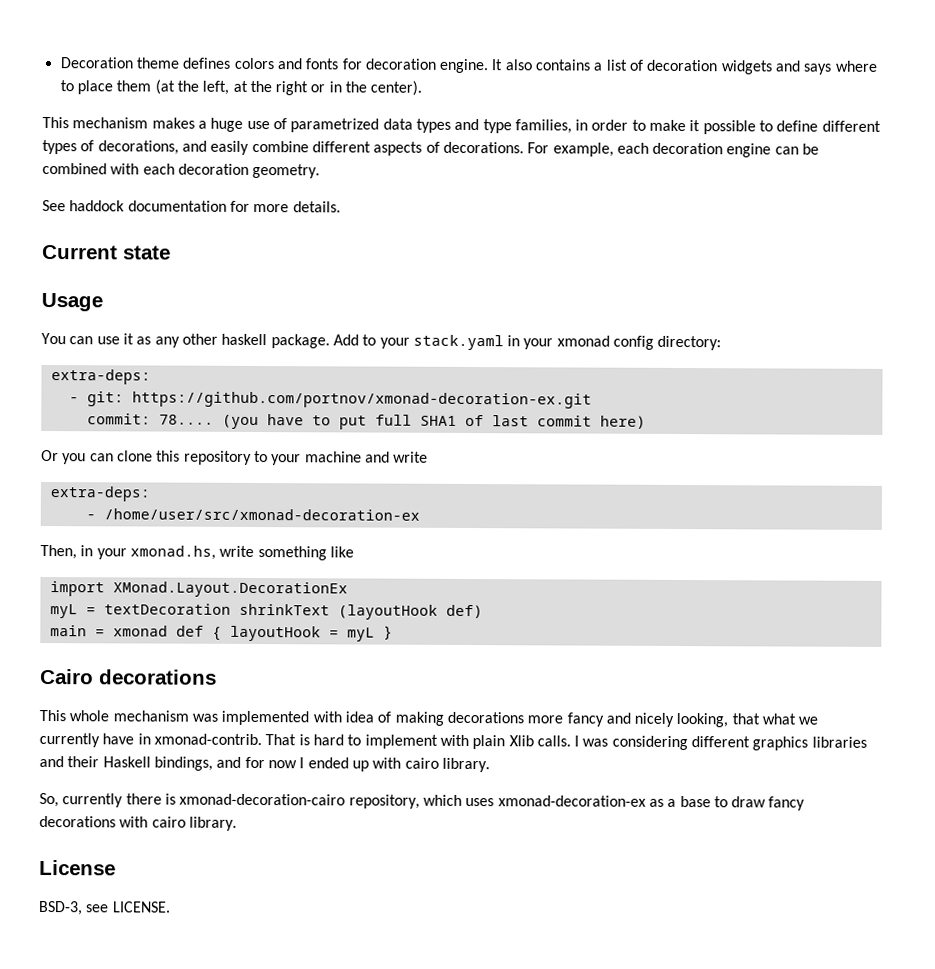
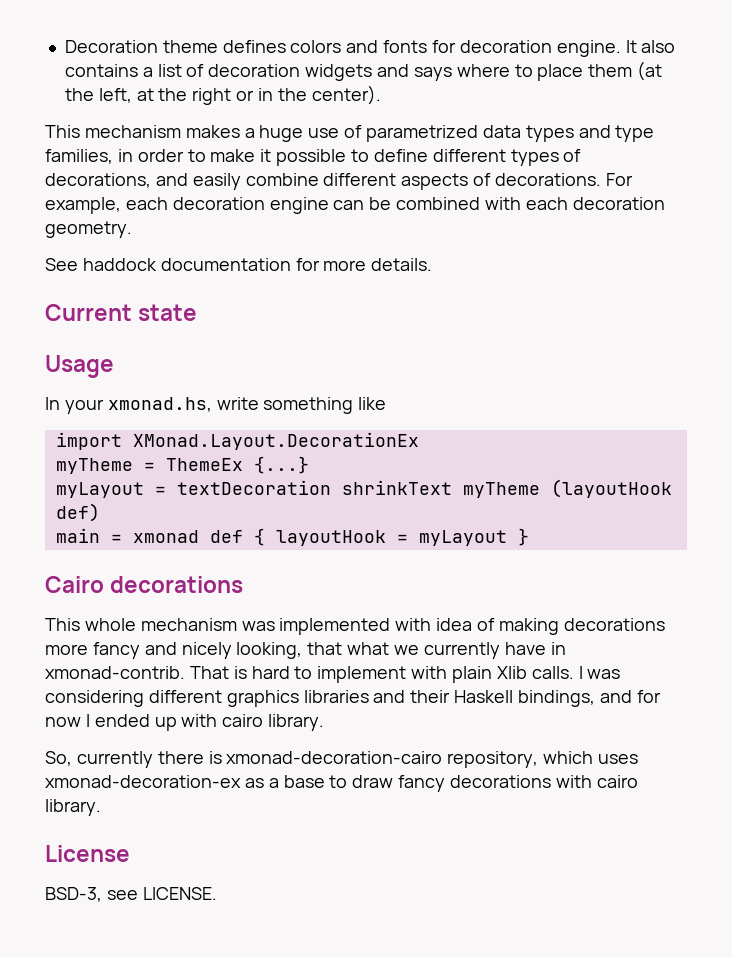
- You can use it as any other haskell package. Add to your stack.yaml in your xmonad config directory:
- extra-deps:
- - git: https://github.com/portnov/xmonad-decoration-ex.git
- commit: 78.... (you have to put full SHA1 of last commit here)
- Or you can clone this repository to your machine and write
- extra-deps:
- - /home/user/src/xmonad-decoration-ex
- Then, in your xmonad.hs, write something like
+ In your xmonad.hs, write something like
- myL = textDecoration shrinkText (layoutHook def)
+ myTheme = ThemeEx {...}
+ myLayout = textDecoration shrinkText myTheme (layoutHook def)
- main = xmonad def { layoutHook = myL }
+ main = xmonad def { layoutHook = myLayout }

